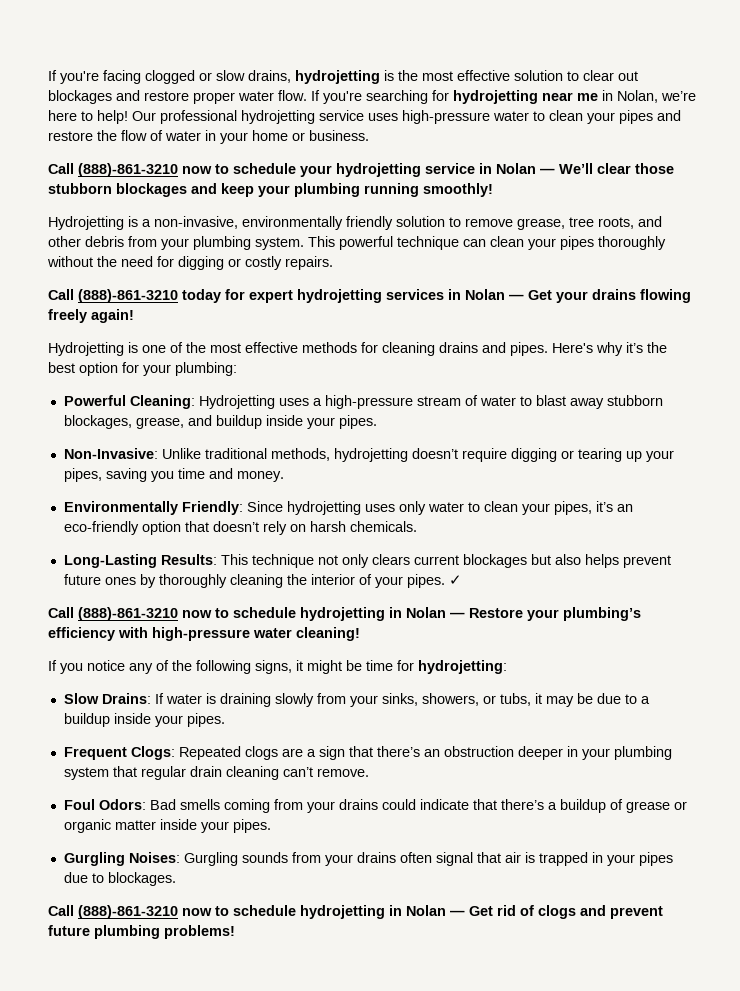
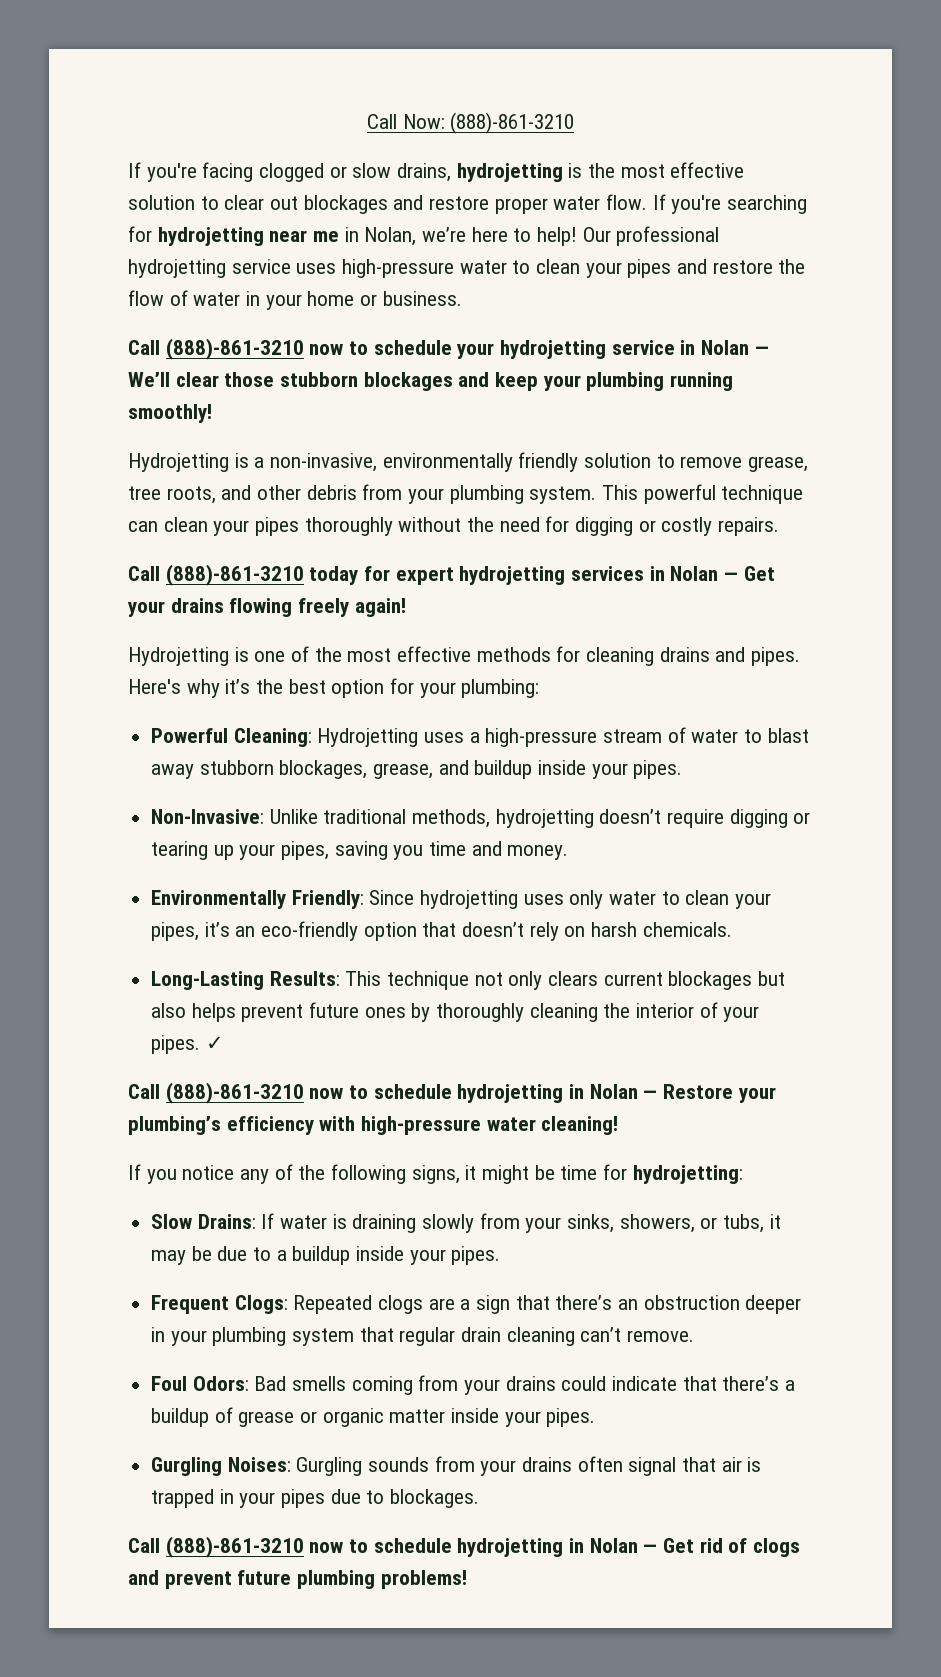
+ Call Now: (888)-861-3210

